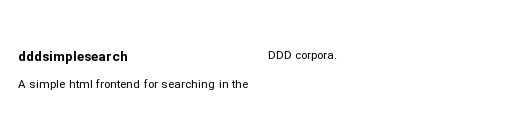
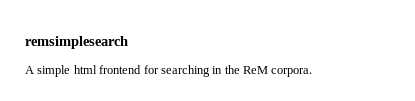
- dddsimplesearch
+ remsimplesearch
- A simple html frontend for searching in the DDD corpora.
+ A simple html frontend for searching in the ReM corpora.

